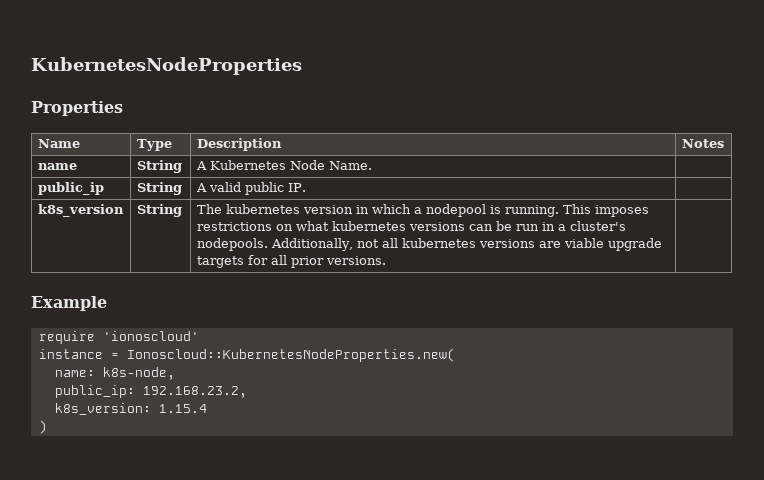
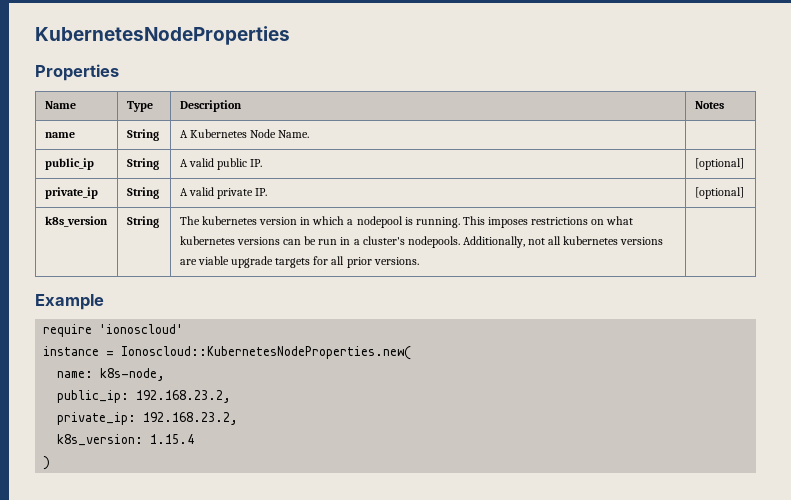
- public_ip | String | A valid public IP. |
+ public_ip | String | A valid public IP. | [optional]
+ private_ip | String | A valid private IP. | [optional]
+ private_ip: 192.168.23.2,

